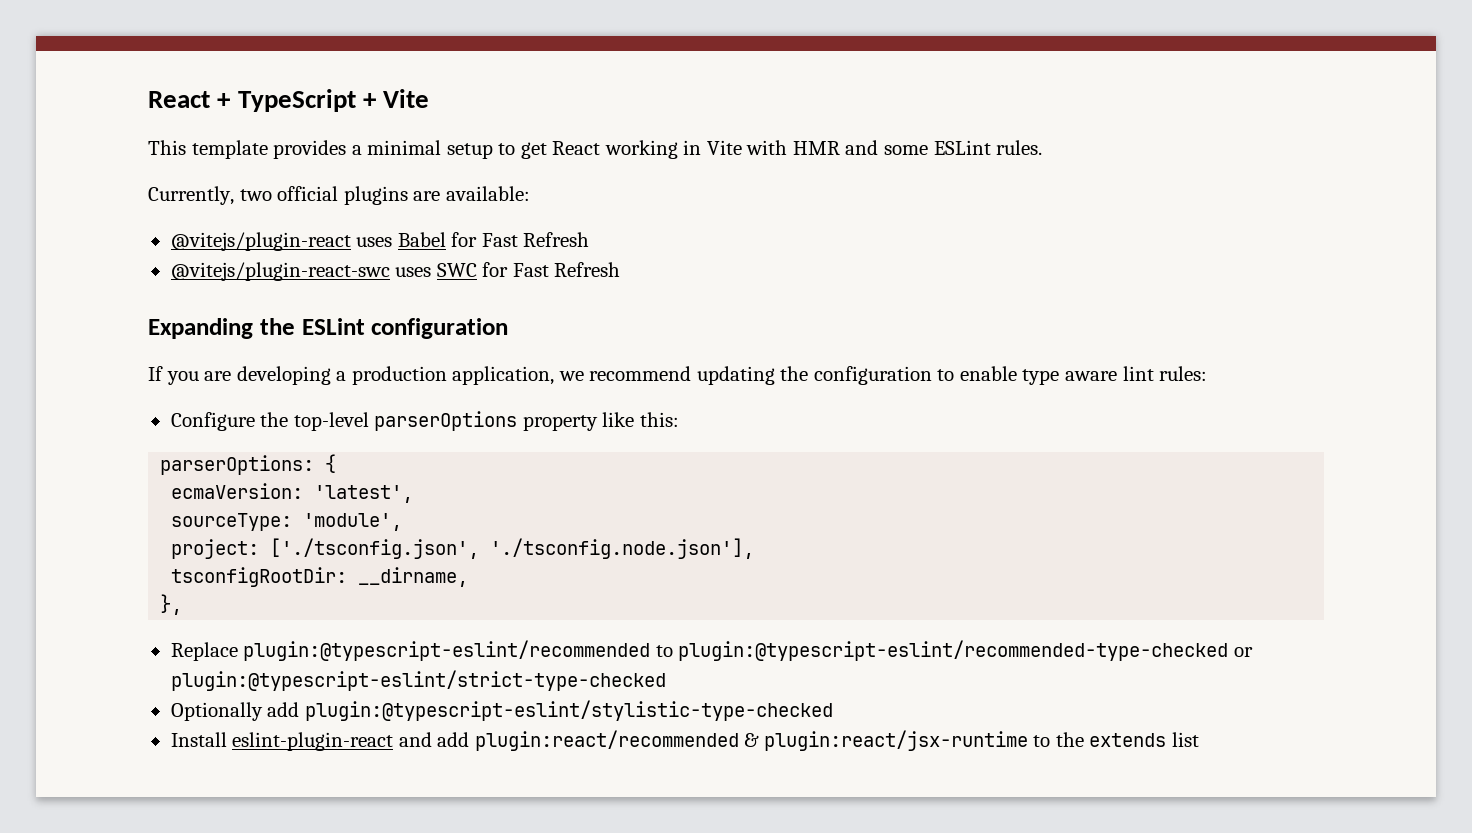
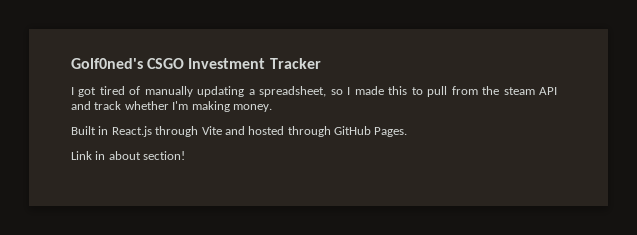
- React + TypeScript + Vite
- This template provides a minimal setup to get React working in Vite with HMR and some ESLint rules.
- Currently, two official plugins are available:
- @vitejs/plugin-react uses Babel for Fast Refresh
- @vitejs/plugin-react-swc uses SWC for Fast Refresh
- Expanding the ESLint configuration
- If you are developing a production application, we recommend updating the configuration to enable type aware lint rules:
- Configure the top-level parserOptions property like this:
- parserOptions: {
- ecmaVersion: 'latest',
- sourceType: 'module',
- project: ['./tsconfig.json', './tsconfig.node.json'],
- tsconfigRootDir: __dirname,
- },
- Replace plugin:@typescript-eslint/recommended to plugin:@typescript-eslint/recommended-type-checked or plugin:@typescript-eslint/strict-type-checked
- Optionally add plugin:@typescript-eslint/stylistic-type-checked
- Install eslint-plugin-react and add plugin:react/recommended & plugin:react/jsx-runtime to the extends list
+ Golf0ned's CSGO Investment Tracker
+ I got tired of manually updating a spreadsheet, so I made this to pull from the steam API and track whether I'm making money.
+ Built in React.js through Vite and hosted through GitHub Pages.
+ Link in about section!

